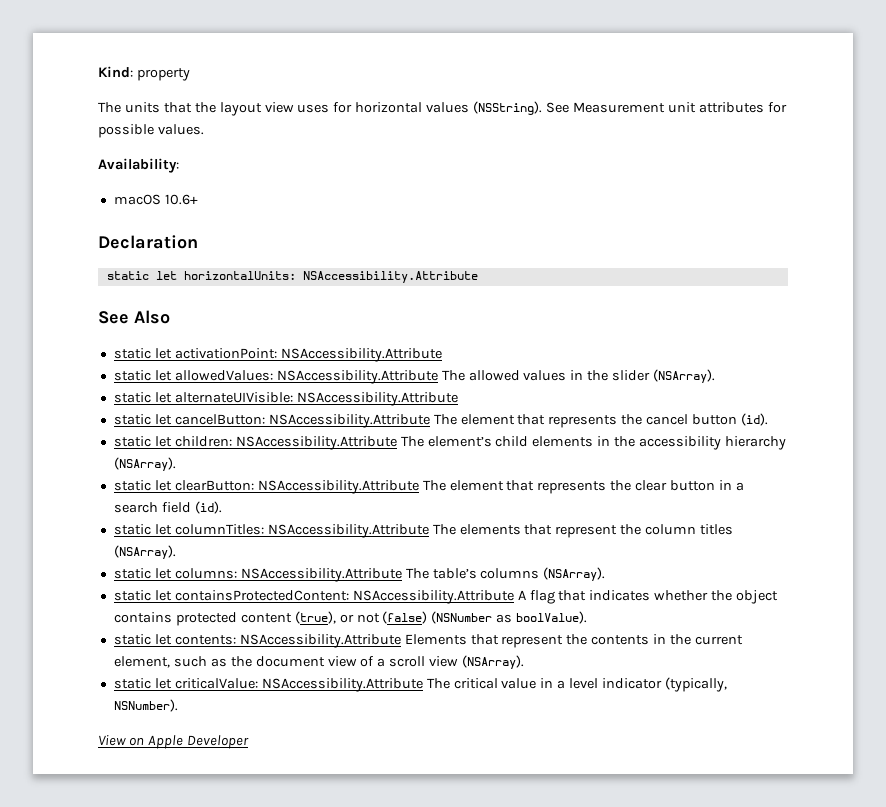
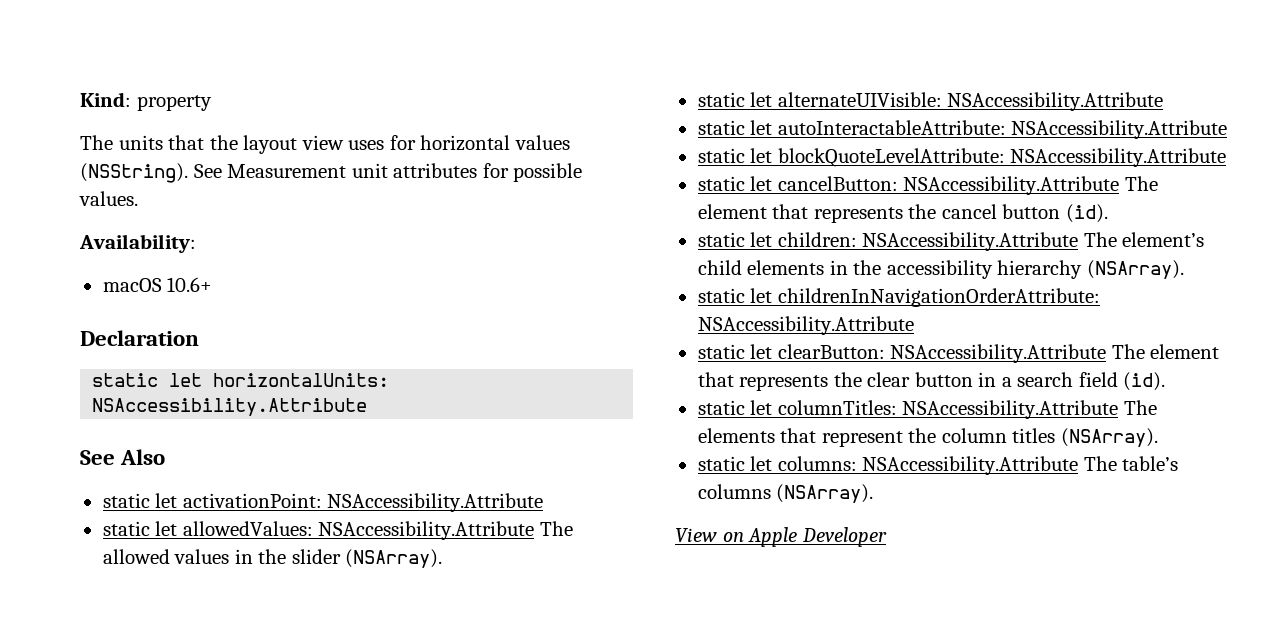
+ static let autoInteractableAttribute: NSAccessibility.Attribute
+ static let blockQuoteLevelAttribute: NSAccessibility.Attribute
+ static let childrenInNavigationOrderAttribute: NSAccessibility.Attribute
- static let containsProtectedContent: NSAccessibility.Attribute A flag that indicates whether the object contains protected content (true), or not (false) (NSNumber as boolValue).
- static let contents: NSAccessibility.Attribute Elements that represent the contents in the current element, such as the document view of a scroll view (NSArray).
- static let criticalValue: NSAccessibility.Attribute The critical value in a level indicator (typically, NSNumber).

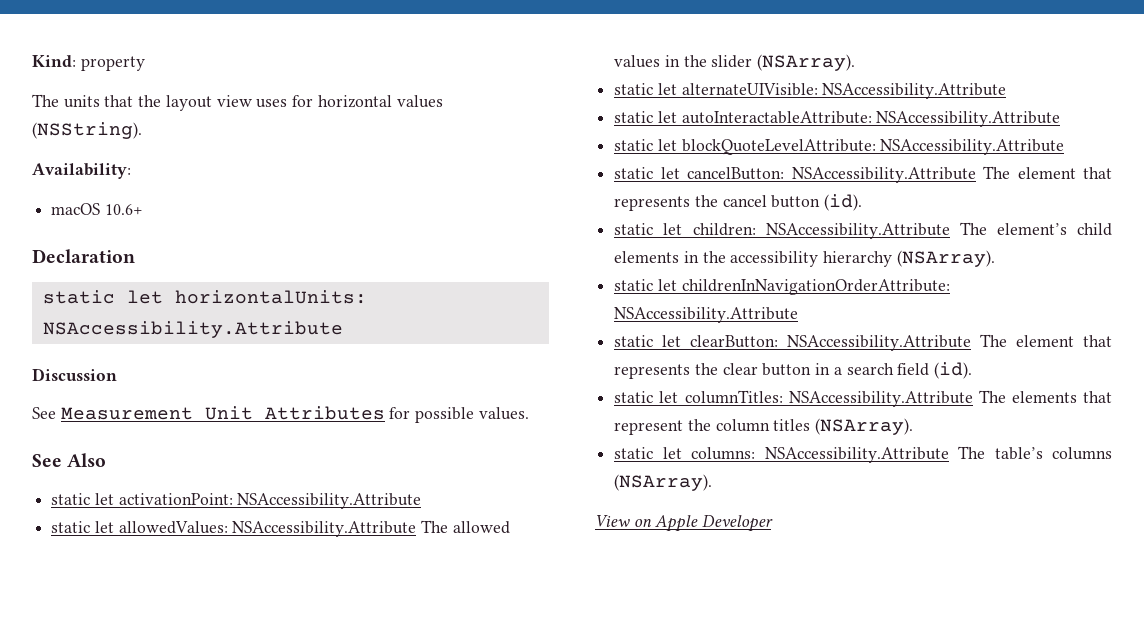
- See Measurement unit attributes for possible values.
+ Discussion
+ See Measurement Unit Attributes for possible values.

